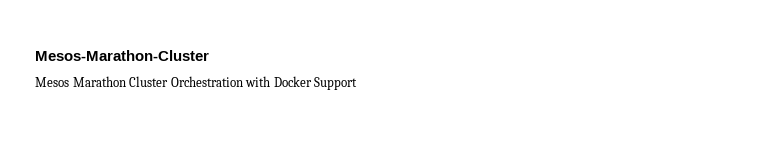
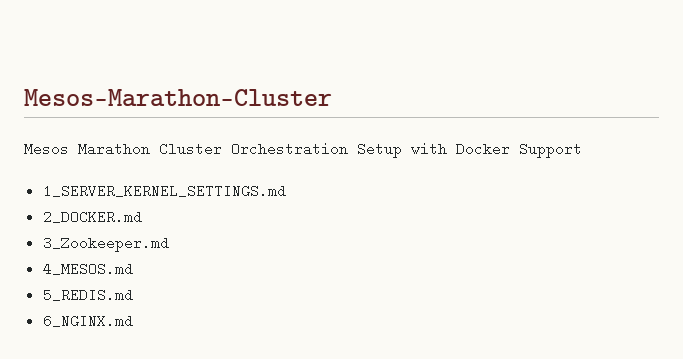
- Mesos Marathon Cluster Orchestration with Docker Support
+ Mesos Marathon Cluster Orchestration Setup with Docker Support
+ 1_SERVER_KERNEL_SETTINGS.md
+ 2_DOCKER.md
+ 3_Zookeeper.md
+ 4_MESOS.md
+ 5_REDIS.md
+ 6_NGINX.md

